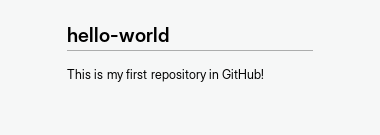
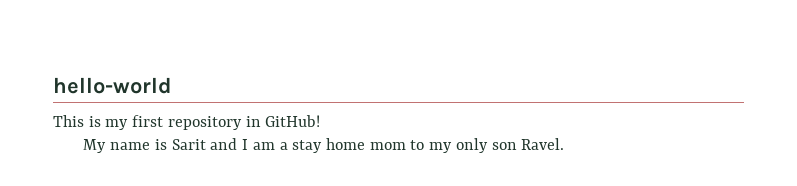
+ My name is Sarit and I am a stay home mom to my only son Ravel.

